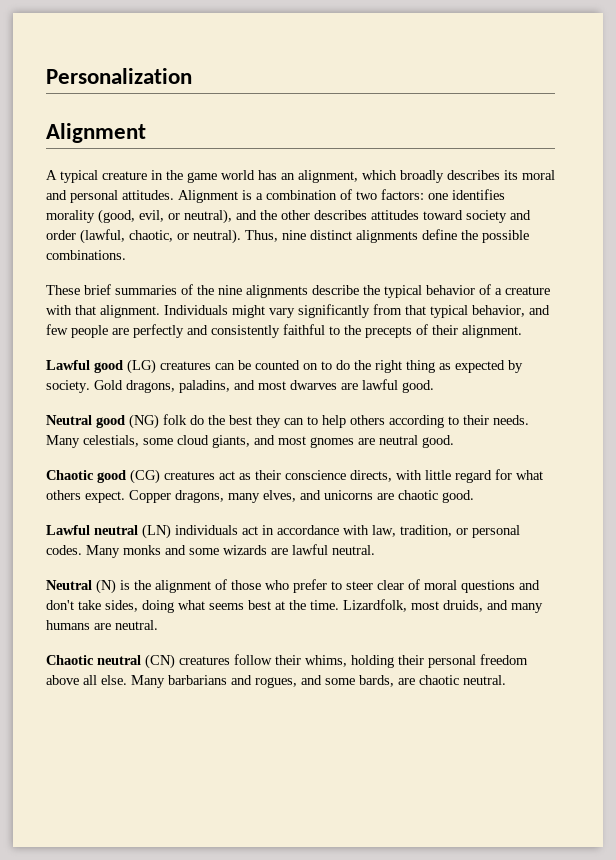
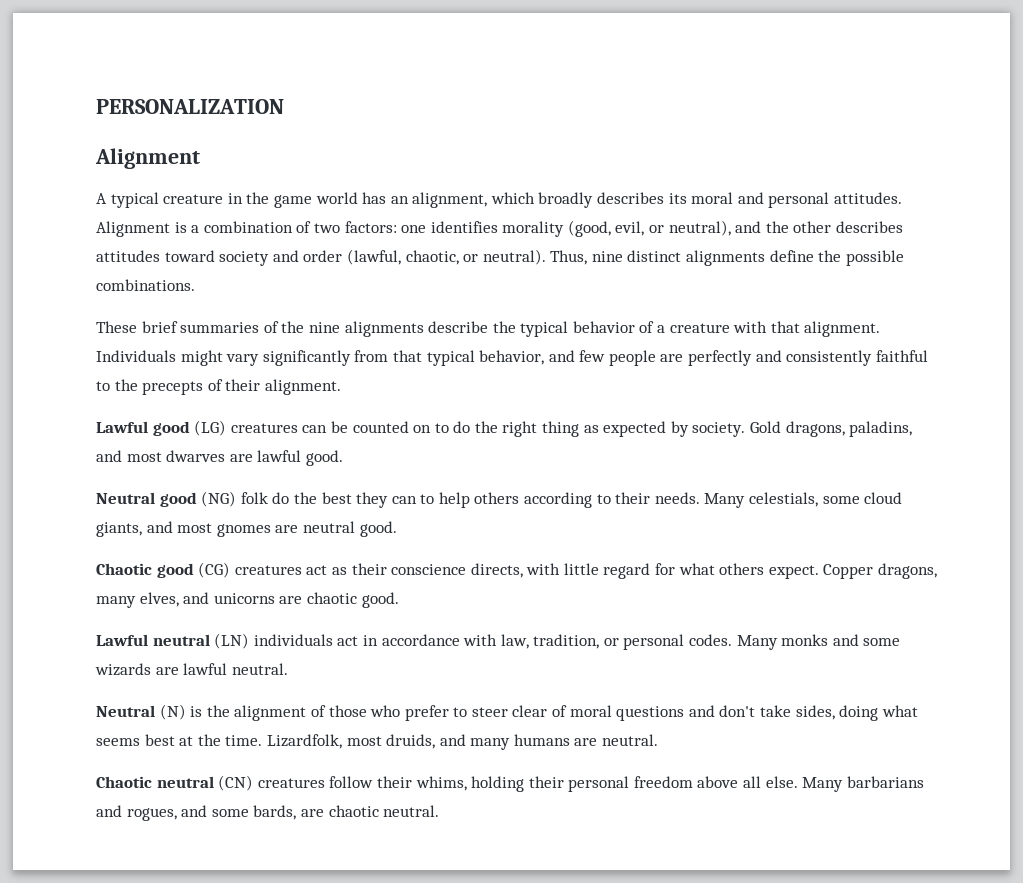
- Personalization
+ PERSONALIZATION

